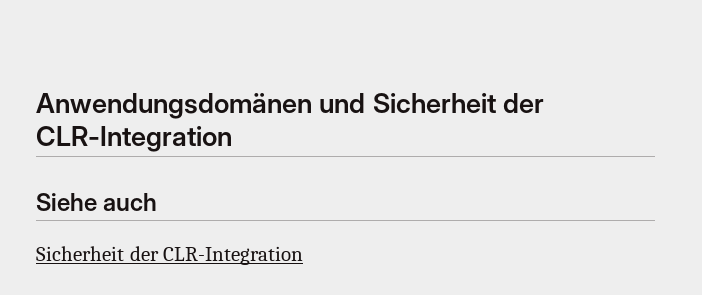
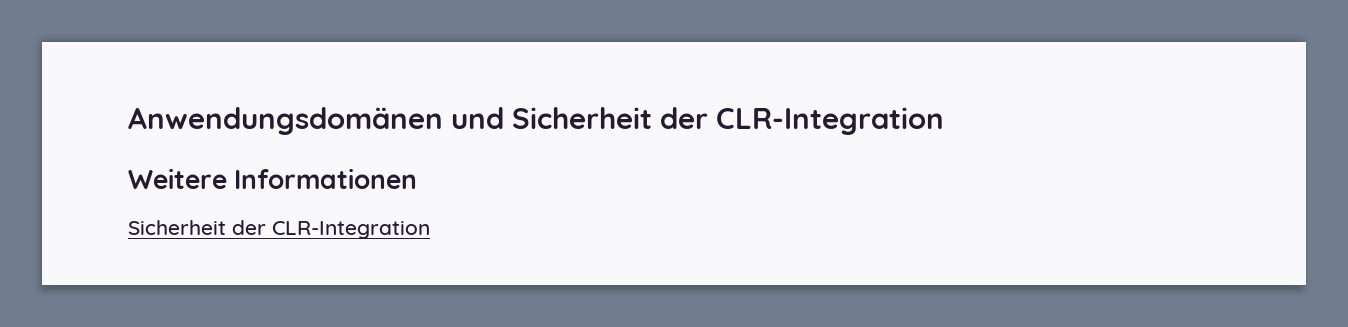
- Siehe auch
+ Weitere Informationen

